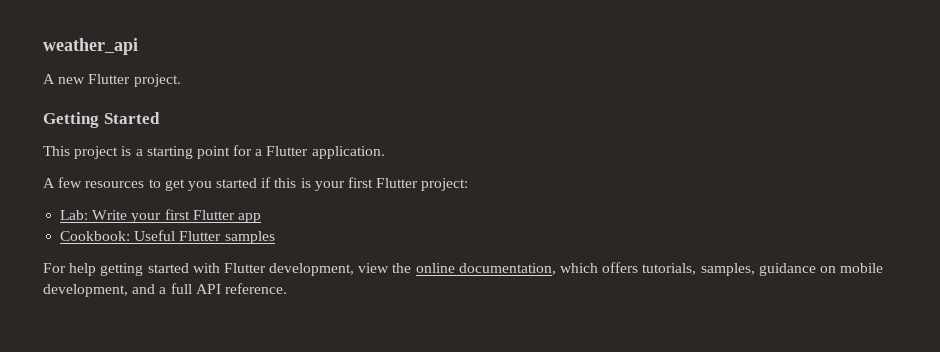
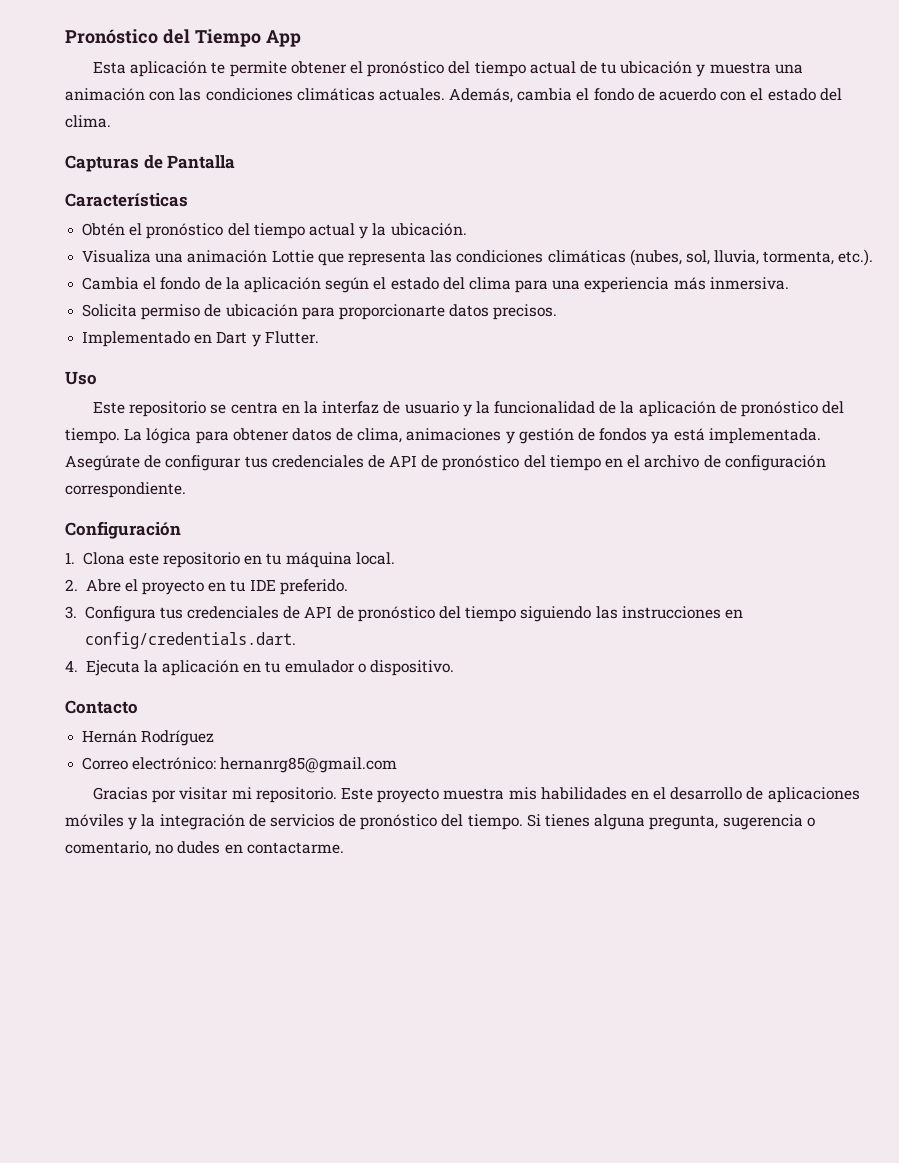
- weather_api
- A new Flutter project.
- Getting Started
- This project is a starting point for a Flutter application.
- A few resources to get you started if this is your first Flutter project:
- Lab: Write your first Flutter app
- Cookbook: Useful Flutter samples
- For help getting started with Flutter development, view the online documentation, which offers tutorials, samples, guidance on mobile development, and a full API reference.
+ Pronóstico del Tiempo App
+ Esta aplicación te permite obtener el pronóstico del tiempo actual de tu ubicación y muestra una animación con las condiciones climáticas actuales. Además, cambia el fondo de acuerdo con el estado del clima.
+ Capturas de Pantalla
+ Características
+ Obtén el pronóstico del tiempo actual y la ubicación.
+ Visualiza una animación Lottie que representa las condiciones climáticas (nubes, sol, lluvia, tormenta, etc.).
+ Cambia el fondo de la aplicación según el estado del clima para una experiencia más inmersiva.
+ Solicita permiso de ubicación para proporcionarte datos precisos.
+ Implementado en Dart y Flutter.
+ Uso
+ Este repositorio se centra en la interfaz de usuario y la funcionalidad de la aplicación de pronóstico del tiempo. La lógica para obtener datos de clima, animaciones y gestión de fondos ya está implementada. Asegúrate de configurar tus credenciales de API de pronóstico del tiempo en el archivo de configuración correspondiente.
+ Configuración
+ 1. Clona este repositorio en tu máquina local.
+ 2. Abre el proyecto en tu IDE preferido.
+ 3. Configura tus credenciales de API de pronóstico del tiempo siguiendo las instrucciones en config/credentials.dart.
+ 4. Ejecuta la aplicación en tu emulador o dispositivo.
+ Contacto
+ Hernán Rodríguez
+ Correo electrónico: hernanrg85@gmail.com
+ Gracias por visitar mi repositorio. Este proyecto muestra mis habilidades en el desarrollo de aplicaciones móviles y la integración de servicios de pronóstico del tiempo. Si tienes alguna pregunta, sugerencia o comentario, no dudes en contactarme.

